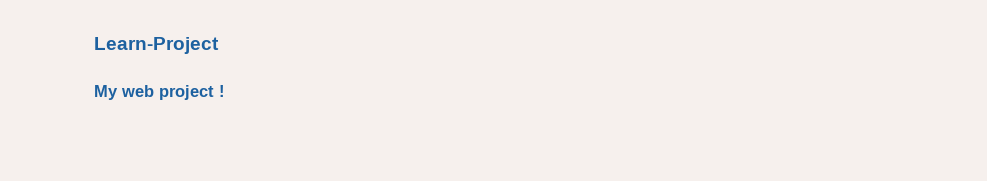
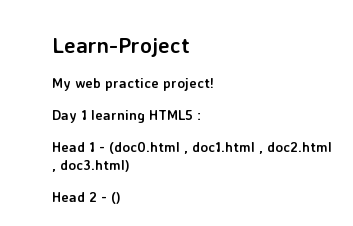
- My web project !
+ My web practice project!
+ Day 1 learning HTML5 :
+ Head 1 - (doc0.html , doc1.html , doc2.html , doc3.html)
+ Head 2 - ()

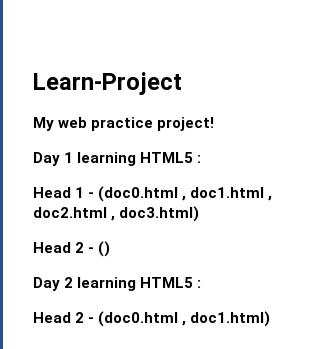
+ Day 2 learning HTML5 :
+ Head 2 - (doc0.html , doc1.html)

